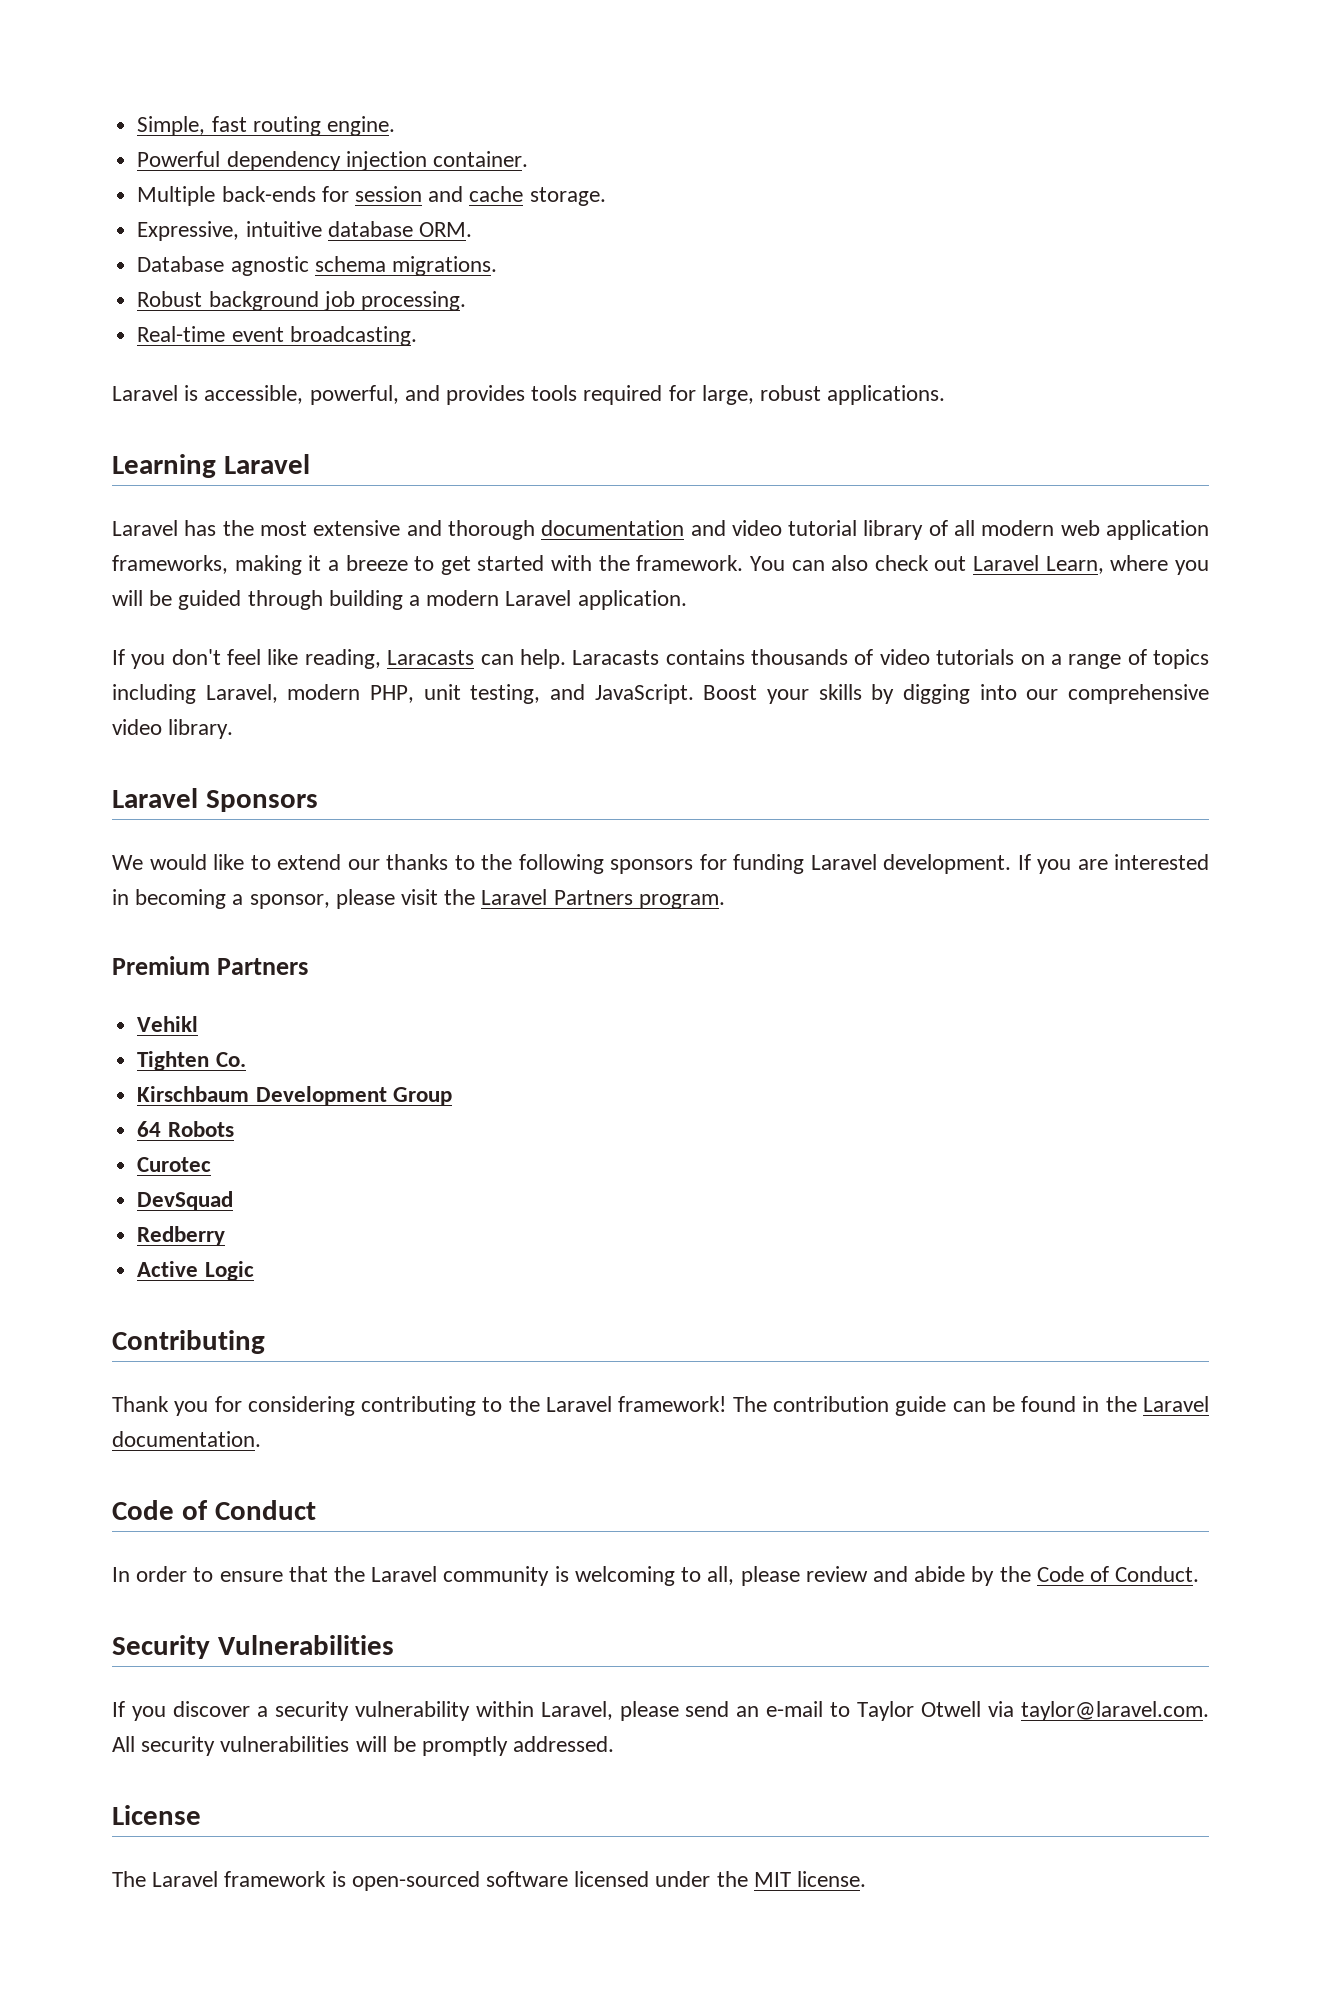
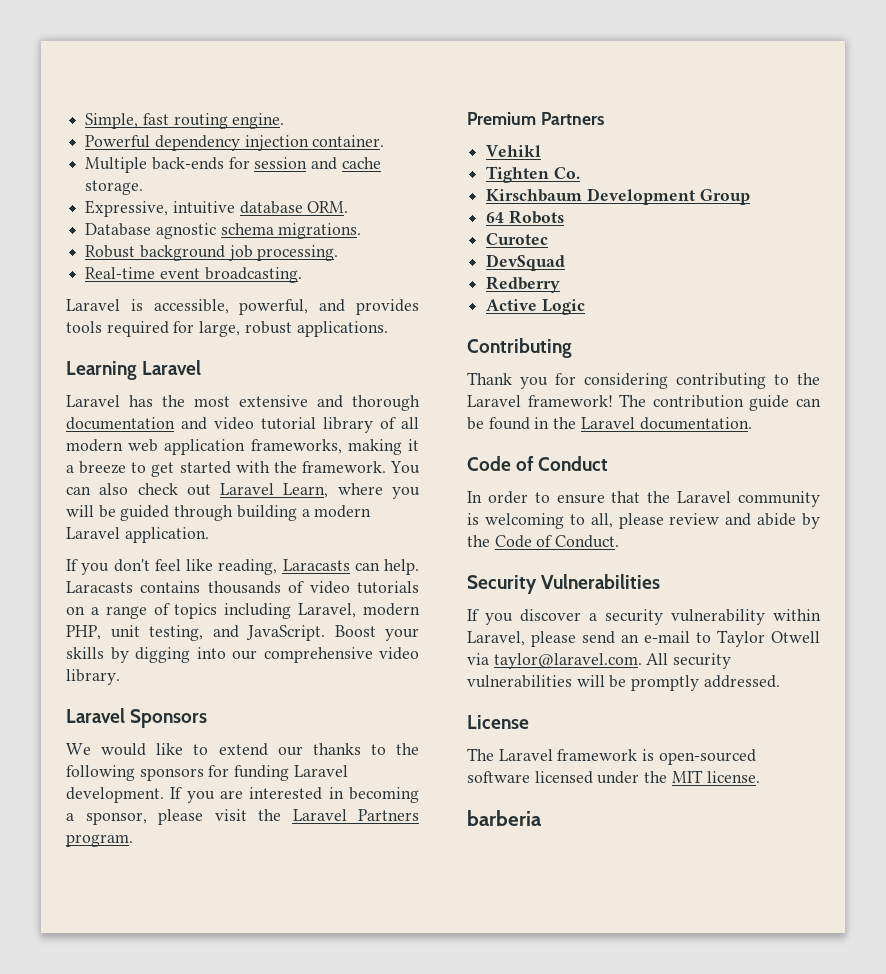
+ barberia

